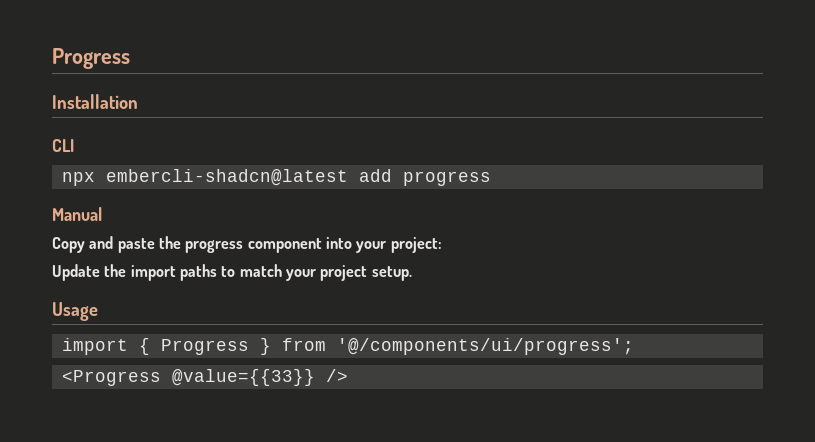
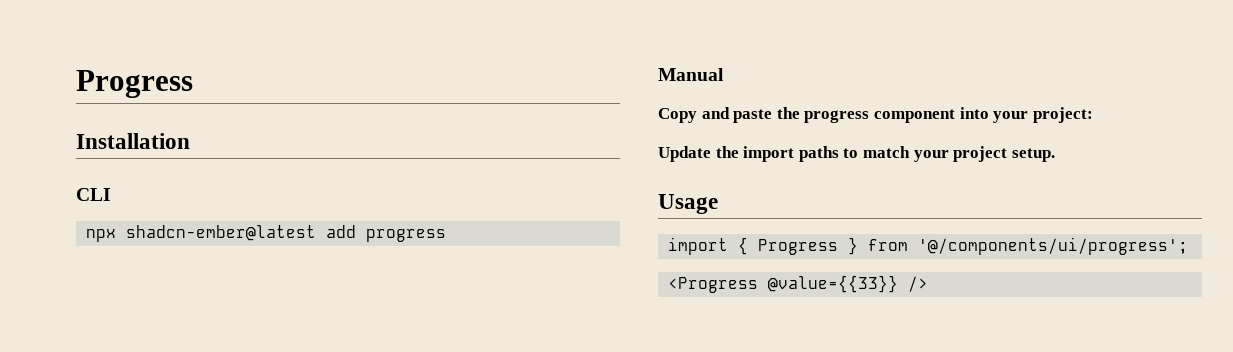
- npx embercli-shadcn@latest add progress
+ npx shadcn-ember@latest add progress

